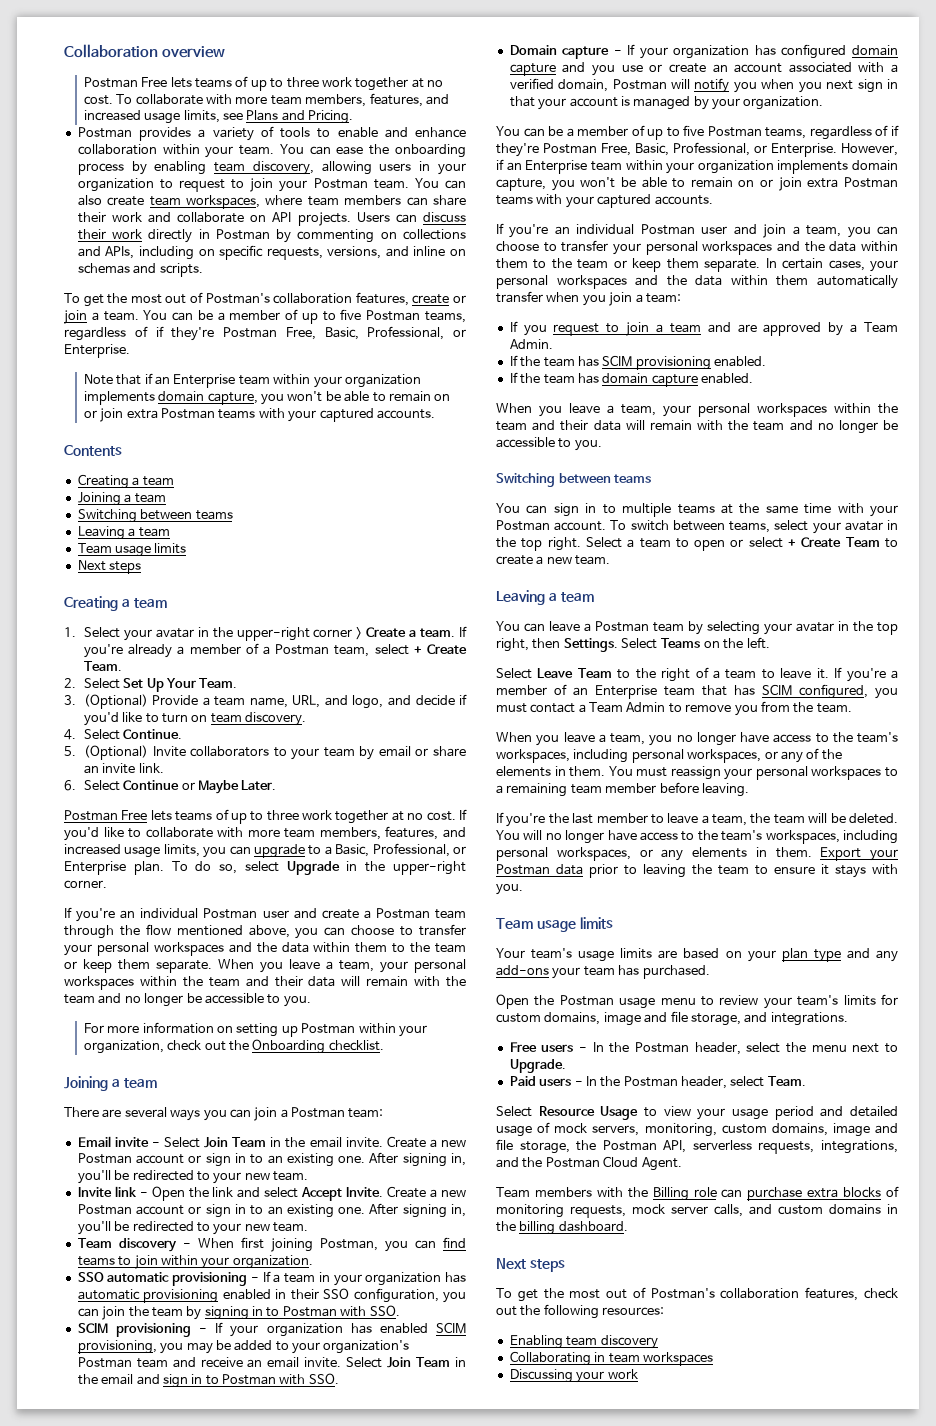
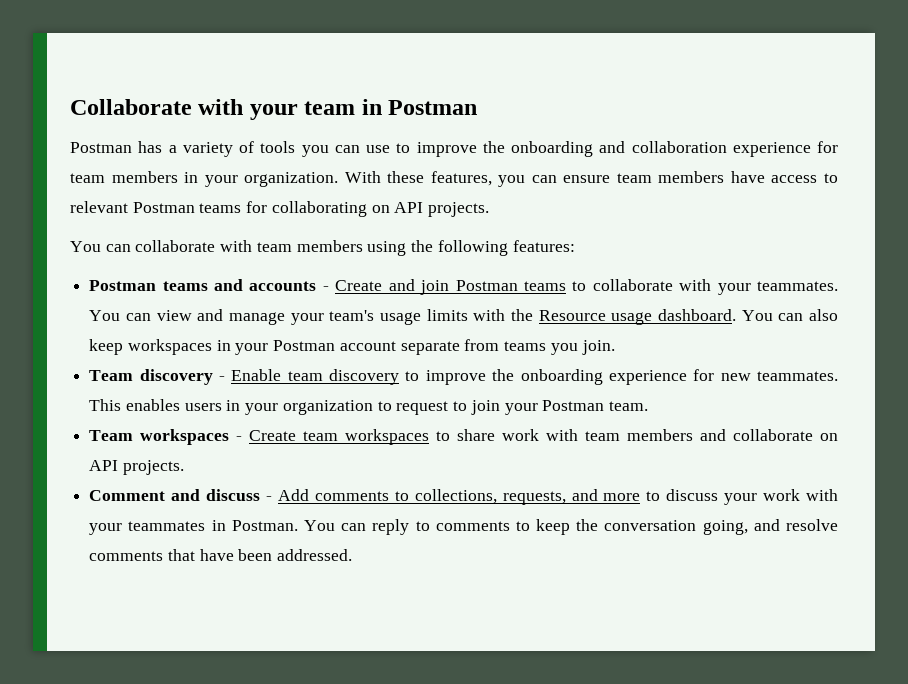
- Collaboration overview
- Postman Free lets teams of up to three work together at no cost. To collaborate with more team members, features, and increased usage limits, see Plans and Pricing.
- Postman provides a variety of tools to enable and enhance collaboration within your team. You can ease the onboarding process by enabling team discovery, allowing users in your organization to request to join your Postman team. You can also create team workspaces, where team members can share their work and collaborate on API projects. Users can discuss their work directly in Postman by commenting on collections and APIs, including on specific requests, versions, and inline on schemas and scripts.
- To get the most out of Postman's collaboration features, create or join a team. You can be a member of up to five Postman teams, regardless of if they're Postman Free, Basic, Professional, or Enterprise.
- Note that if an Enterprise team within your organization implements domain capture, you won't be able to remain on or join extra Postman teams with your captured accounts.
- Contents
- Creating a team
- Joining a team
- Switching between teams
- Leaving a team
- Team usage limits
- Next steps
- Creating a team
- 1. Select your avatar in the upper-right corner > Create a team. If you're already a member of a Postman team, select + Create Team.
- 2. Select Set Up Your Team.
- 3. (Optional) Provide a team name, URL, and logo, and decide if you'd like to turn on team discovery.
- 4. Select Continue.
- 5. (Optional) Invite collaborators to your team by email or share an invite link.
- 6. Select Continue or Maybe Later.
- Postman Free lets teams of up to three work together at no cost. If you'd like to collaborate with more team members, features, and increased usage limits, you can upgrade to a Basic, Professional, or Enterprise plan. To do so, select Upgrade in the upper-right corner.
- If you're an individual Postman user and create a Postman team through the flow mentioned above, you can choose to transfer your personal workspaces and the data within them to the team or keep them separate. When you leave a team, your personal workspaces within the team and their data will remain with the team and no longer be accessible to you.
- For more information on setting up Postman within your organization, check out the Onboarding checklist.
- Joining a team
- There are several ways you can join a Postman team:
- Email invite - Select Join Team in the email invite. Create a new Postman account or sign in to an existing one. After signing in, you'll be redirected to your new team.
- Invite link - Open the link and select Accept Invite. Create a new Postman account or sign in to an existing one. After signing in, you'll be redirected to your new team.
- Team discovery - When first joining Postman, you can find teams to join within your organization.
- SSO automatic provisioning - If a team in your organization has automatic provisioning enabled in their SSO configuration, you can join the team by signing in to Postman with SSO.
- SCIM provisioning - If your organization has enabled SCIM provisioning, you may be added to your organization's Postman team and receive an email invite. Select Join Team in the email and sign in to Postman with SSO.
- Domain capture - If your organization has configured domain capture and you use or create an account associated with a verified domain, Postman will notify you when you next sign in that your account is managed by your organization.
- You can be a member of up to five Postman teams, regardless of if they're Postman Free, Basic, Professional, or Enterprise. However, if an Enterprise team within your organization implements domain capture, you won't be able to remain on or join extra Postman teams with your captured accounts.
- If you're an individual Postman user and join a team, you can choose to transfer your personal workspaces and the data within them to the team or keep them separate. In certain cases, your personal workspaces and the data within them automatically transfer when you join a team:
- If you request to join a team and are approved by a Team Admin.
- If the team has SCIM provisioning enabled.
- If the team has domain capture enabled.
- When you leave a team, your personal workspaces within the team and their data will remain with the team and no longer be accessible to you.
- Switching between teams
- You can sign in to multiple teams at the same time with your Postman account. To switch between teams, select your avatar in the top right. Select a team to open or select + Create Team to create a new team.
- Leaving a team
- You can leave a Postman team by selecting your avatar in the top right, then Settings. Select Teams on the left.
- Select Leave Team to the right of a team to leave it. If you're a member of an Enterprise team that has SCIM configured, you must contact a Team Admin to remove you from the team.
- When you leave a team, you no longer have access to the team's workspaces, including personal workspaces, or any of the elements in them. You must reassign your personal workspaces to a remaining team member before leaving.
- If you're the last member to leave a team, the team will be deleted. You will no longer have access to the team's workspaces, including personal workspaces, or any elements in them. Export your Postman data prior to leaving the team to ensure it stays with you.
- Team usage limits
- Your team's usage limits are based on your plan type and any add-ons your team has purchased.
- Open the Postman usage menu to review your team's limits for custom domains, image and file storage, and integrations.
- Free users - In the Postman header, select the menu next to Upgrade.
- Paid users - In the Postman header, select Team.
- Select Resource Usage to view your usage period and detailed usage of mock servers, monitoring, custom domains, image and file storage, the Postman API, serverless requests, integrations, and the Postman Cloud Agent.
- Team members with the Billing role can purchase extra blocks of monitoring requests, mock server calls, and custom domains in the billing dashboard.
- Next steps
- To get the most out of Postman's collaboration features, check out the following resources:
- Enabling team discovery
- Collaborating in team workspaces
- Discussing your work
+ Collaborate with your team in Postman
+ Postman has a variety of tools you can use to improve the onboarding and collaboration experience for team members in your organization. With these features, you can ensure team members have access to relevant Postman teams for collaborating on API projects.
+ You can collaborate with team members using the following features:
+ Postman teams and accounts - Create and join Postman teams to collaborate with your teammates. You can view and manage your team's usage limits with the Resource usage dashboard. You can also keep workspaces in your Postman account separate from teams you join.
+ Team discovery - Enable team discovery to improve the onboarding experience for new teammates. This enables users in your organization to request to join your Postman team.
+ Team workspaces - Create team workspaces to share work with team members and collaborate on API projects.
+ Comment and discuss - Add comments to collections, requests, and more to discuss your work with your teammates in Postman. You can reply to comments to keep the conversation going, and resolve comments that have been addressed.

